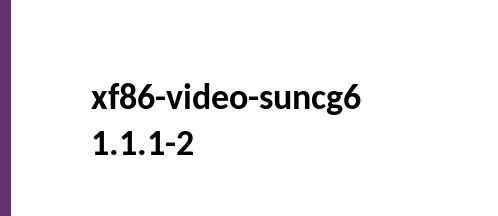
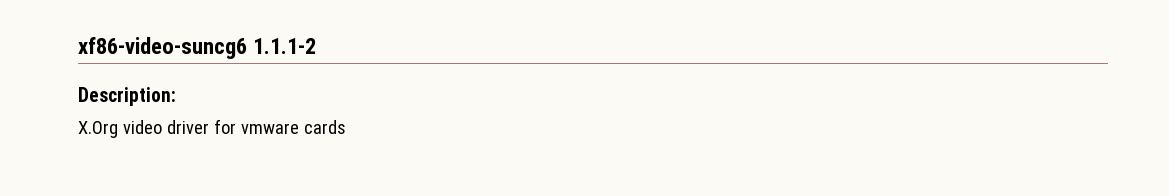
+ Description:
+ X.Org video driver for vmware cards

